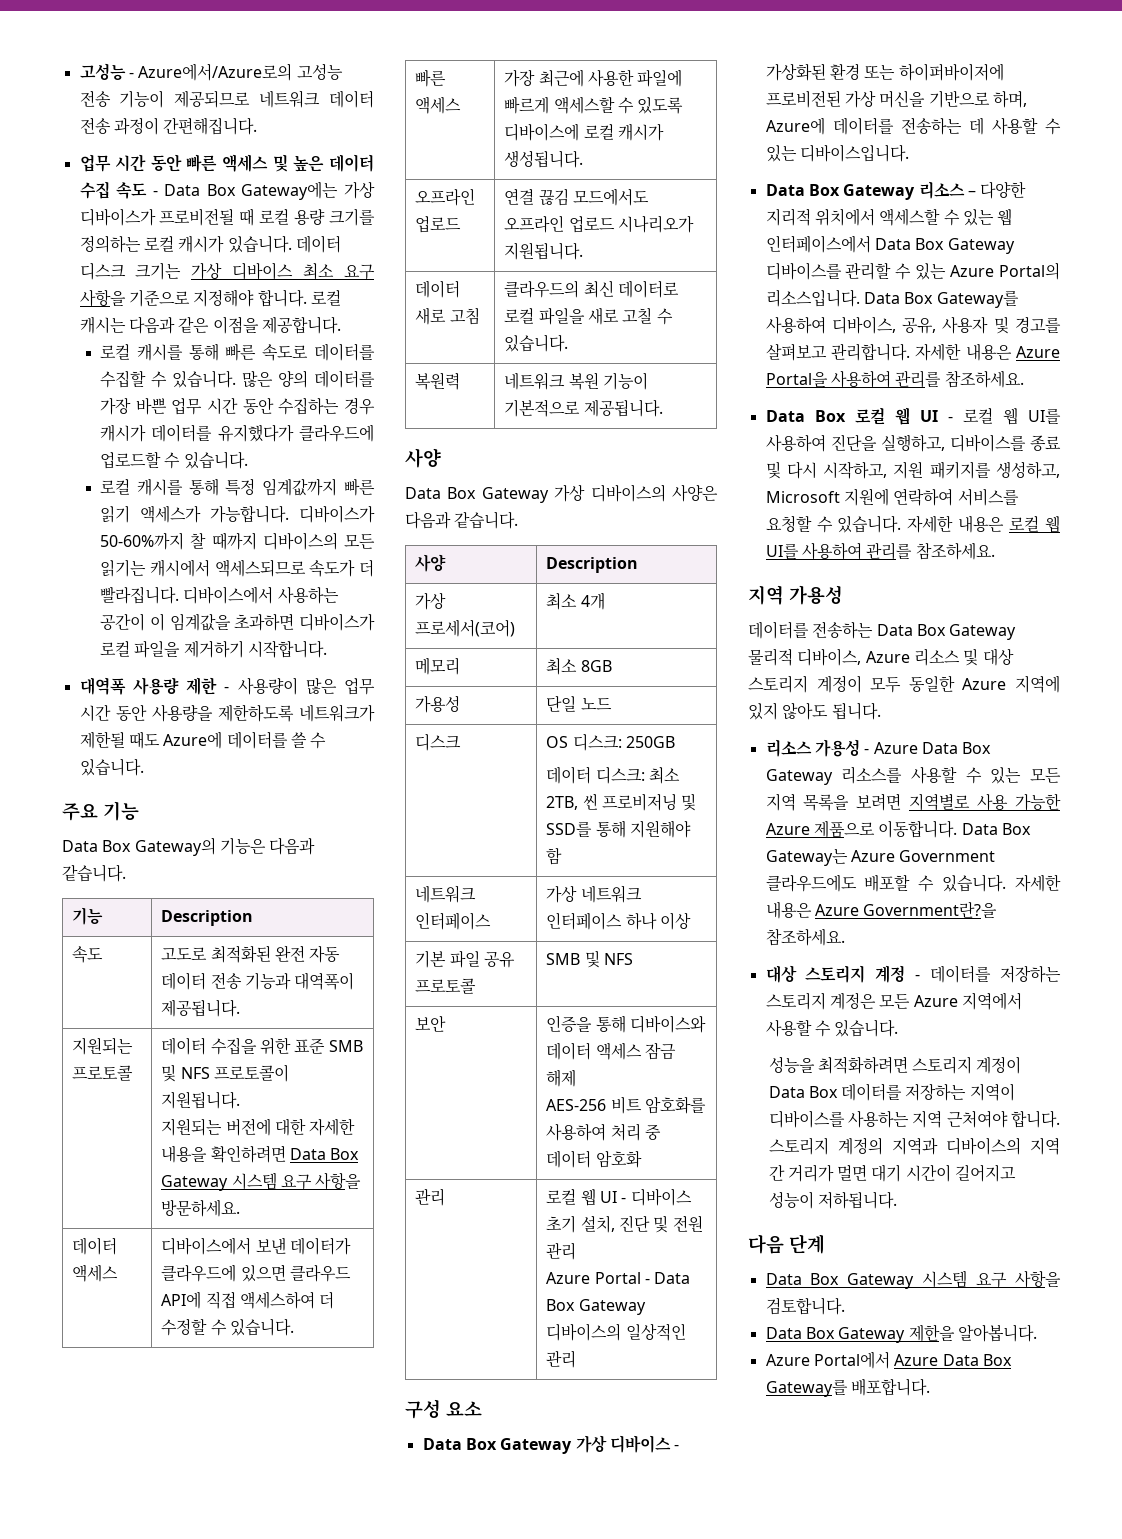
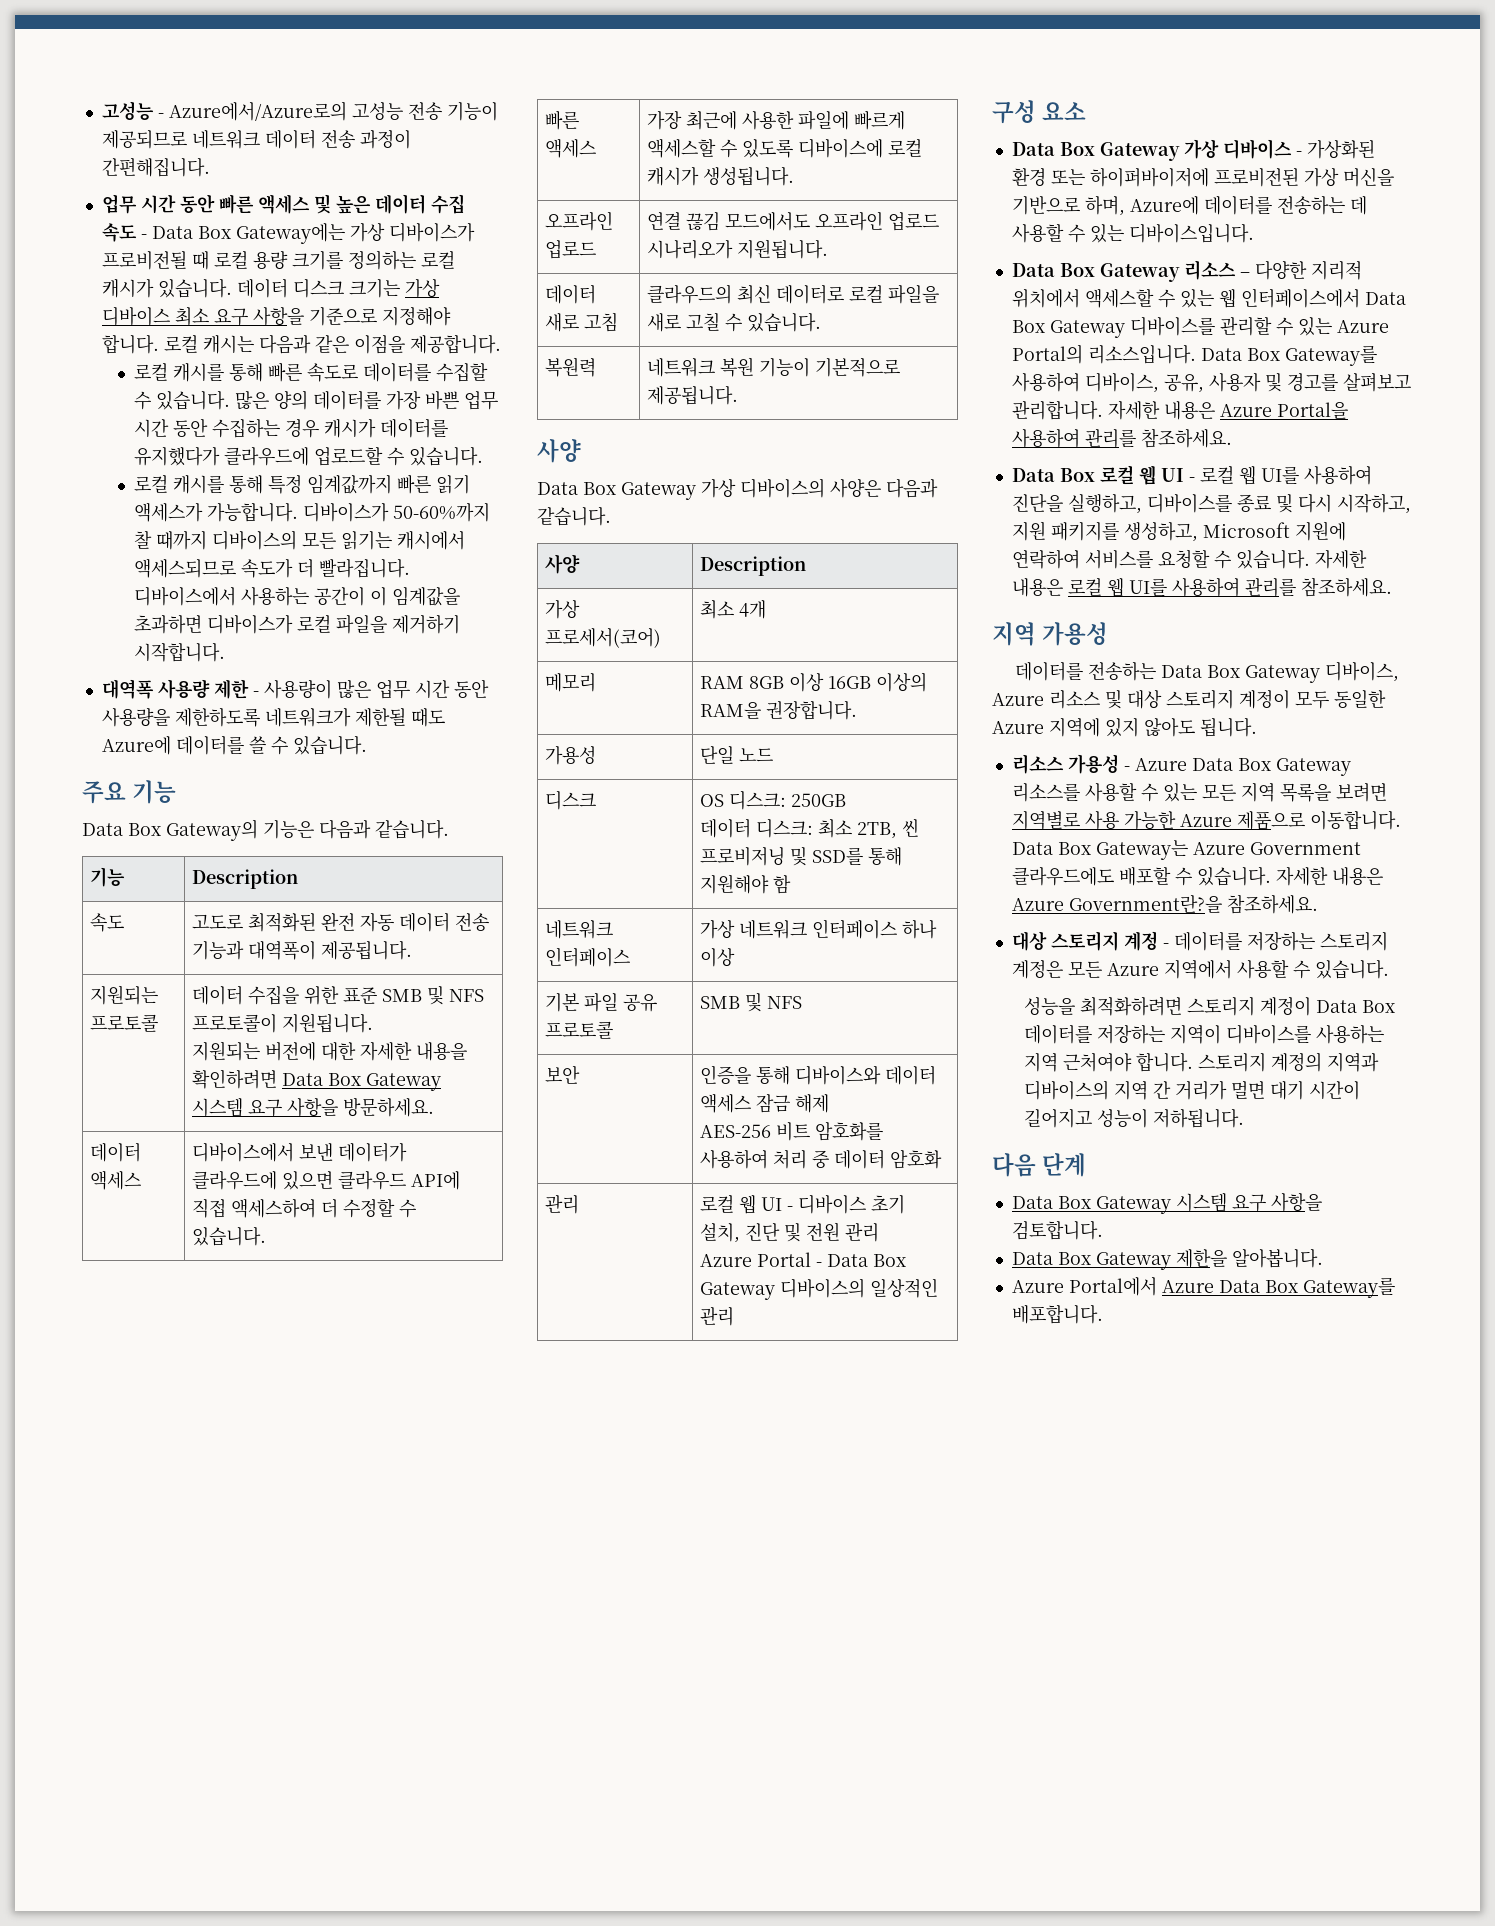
- 메모리 | 최소 8GB
+ 메모리 | RAM 8GB 이상 16GB 이상의 RAM을 권장합니다.
- 데이터를 전송하는 Data Box Gateway 물리적 디바이스, Azure 리소스 및 대상 스토리지 계정이 모두 동일한 Azure 지역에 있지 않아도 됩니다.
+ 데이터를 전송하는 Data Box Gateway 디바이스, Azure 리소스 및 대상 스토리지 계정이 모두 동일한 Azure 지역에 있지 않아도 됩니다.

